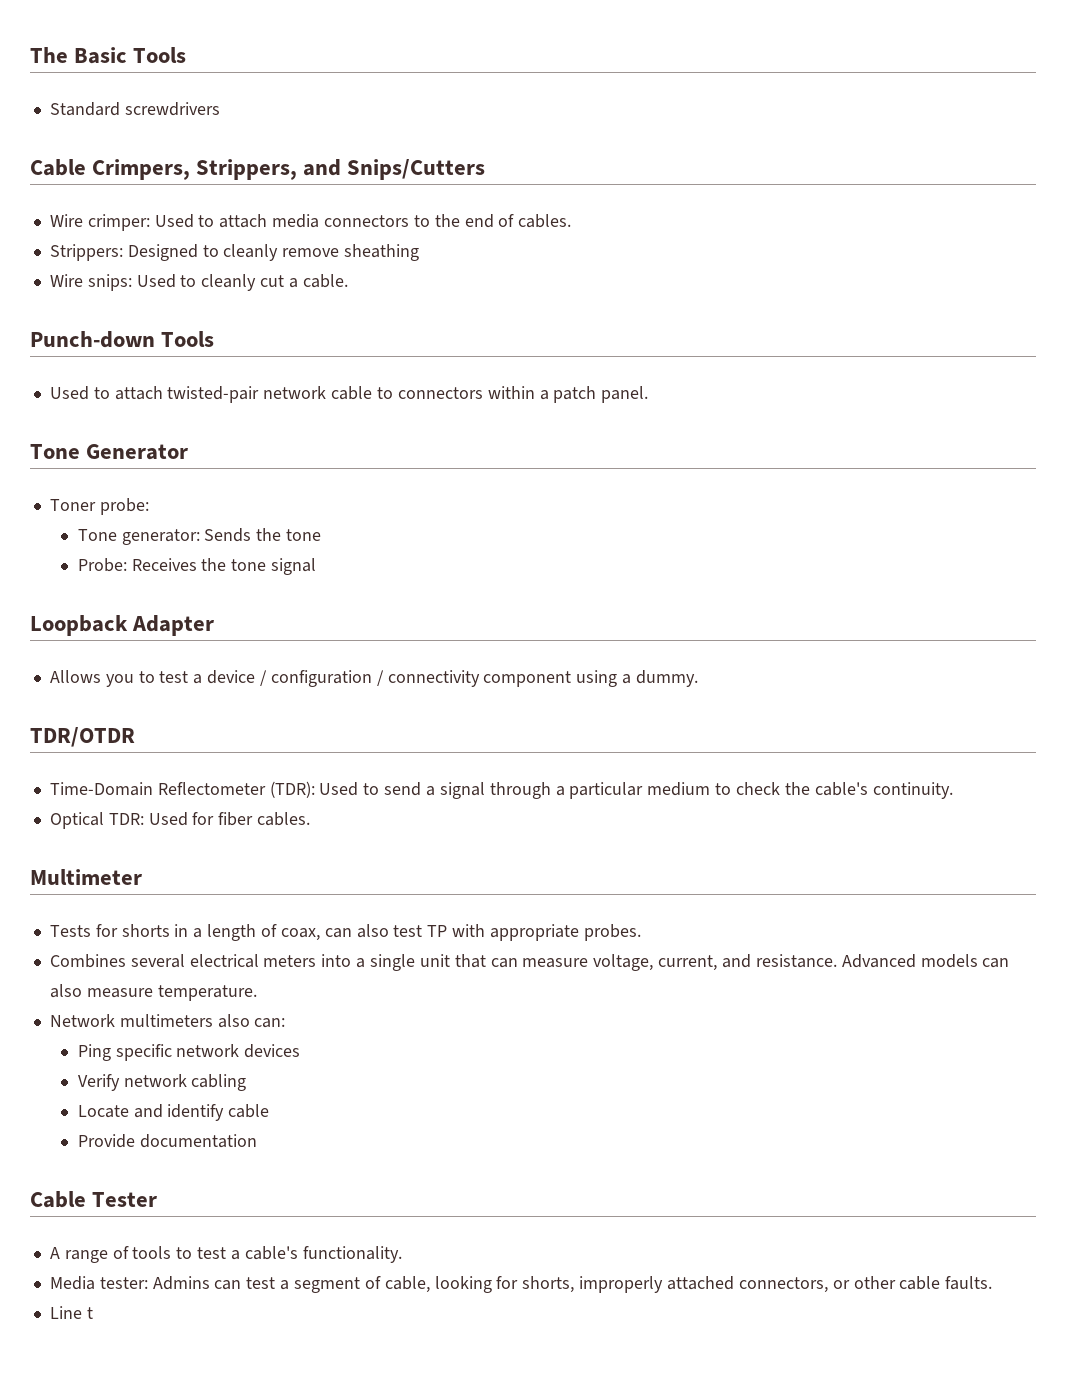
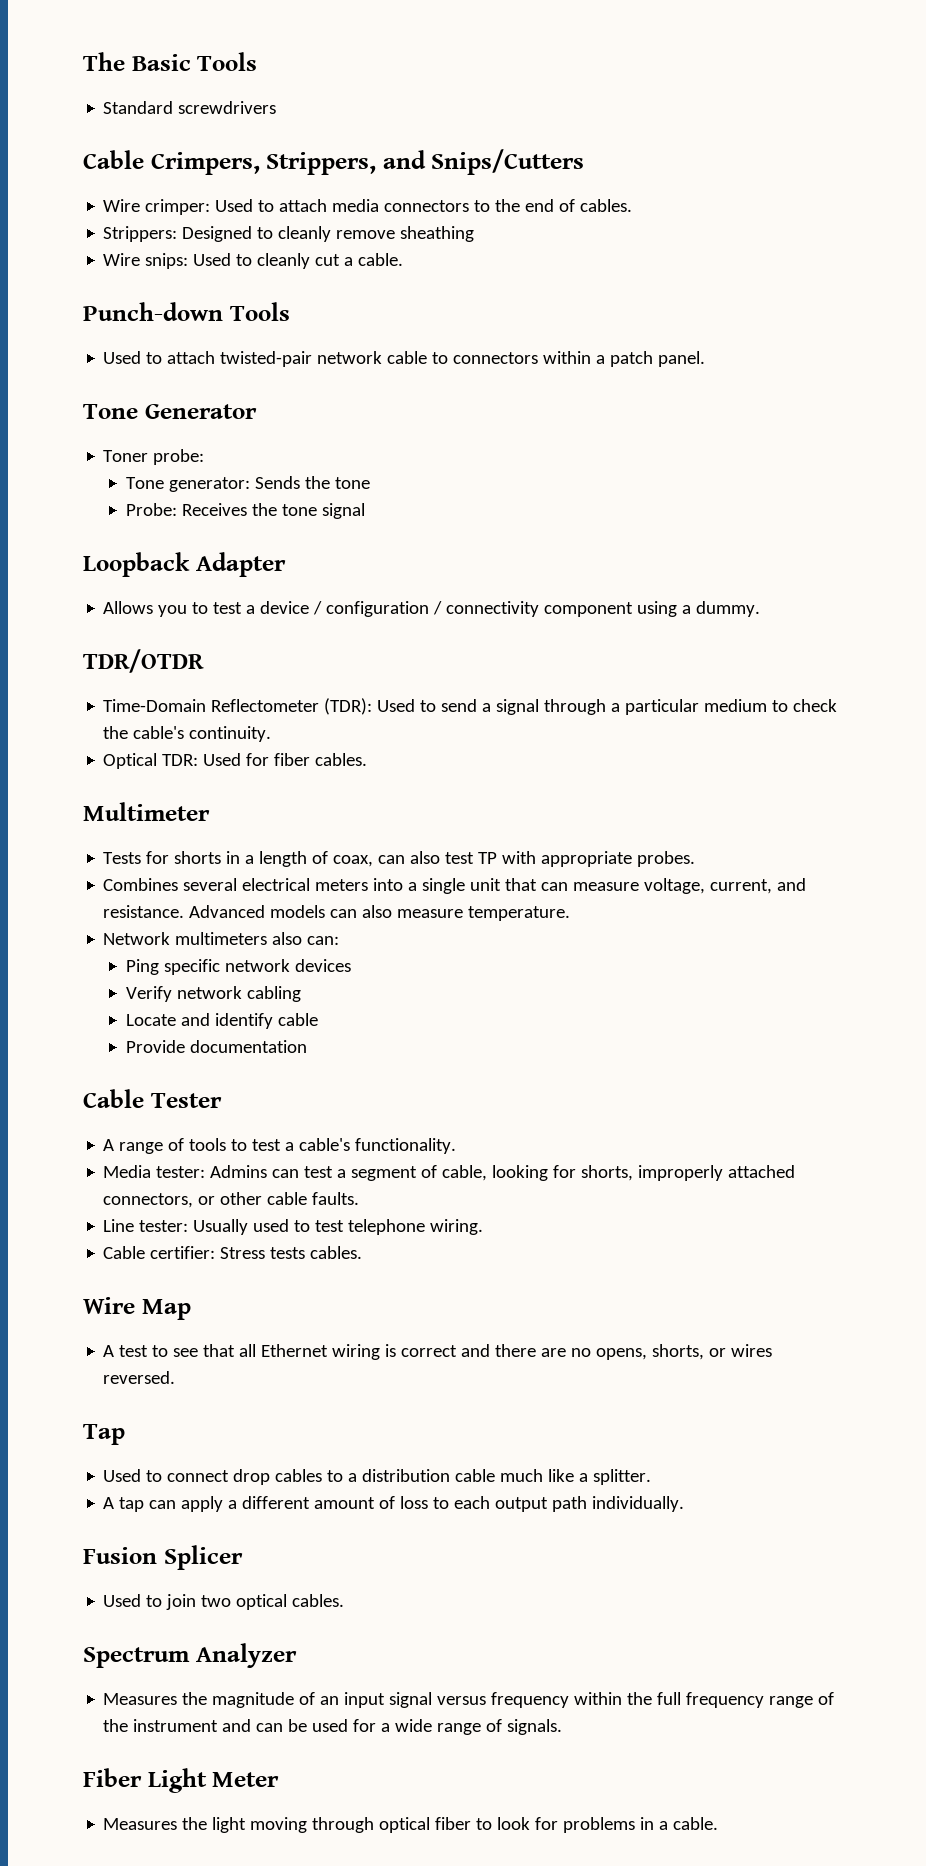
- Line t
+ Line tester: Usually used to test telephone wiring.
+ Cable certifier: Stress tests cables.
+ Wire Map
+ A test to see that all Ethernet wiring is correct and there are no opens, shorts, or wires reversed.
+ Tap
+ Used to connect drop cables to a distribution cable much like a splitter.
+ A tap can apply a different amount of loss to each output path individually.
+ Fusion Splicer
+ Used to join two optical cables.
+ Spectrum Analyzer
+ Measures the magnitude of an input signal versus frequency within the full frequency range of the instrument and can be used for a wide range of signals.
+ Fiber Light Meter
+ Measures the light moving through optical fiber to look for problems in a cable.

